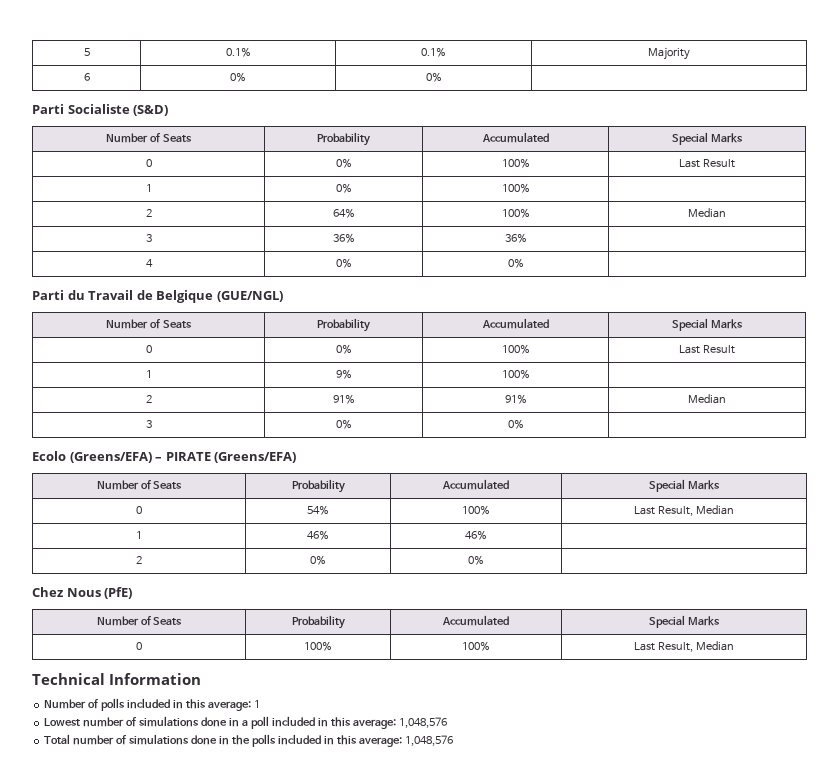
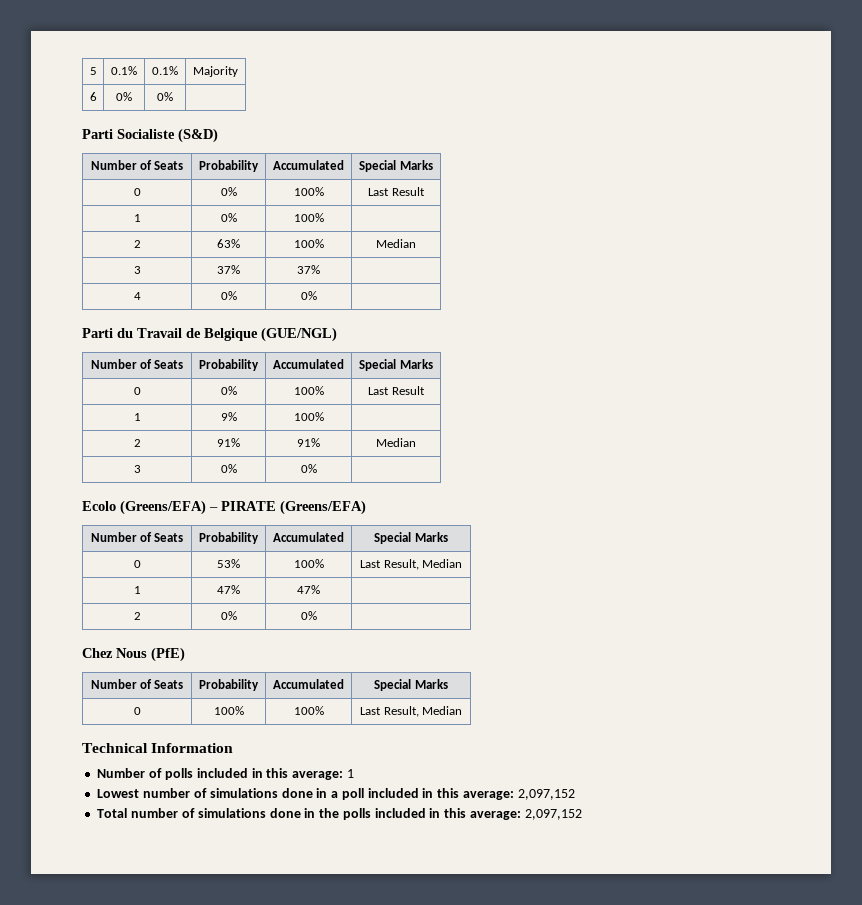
- 2 | 64% | 100% | Median
+ 2 | 63% | 100% | Median
- 3 | 36% | 36% |
+ 3 | 37% | 37% |
- 0 | 54% | 100% | Last Result, Median
+ 0 | 53% | 100% | Last Result, Median
- 1 | 46% | 46% |
+ 1 | 47% | 47% |
- Lowest number of simulations done in a poll included in this average: 1,048,576
+ Lowest number of simulations done in a poll included in this average: 2,097,152
- Total number of simulations done in the polls included in this average: 1,048,576
+ Total number of simulations done in the polls included in this average: 2,097,152

